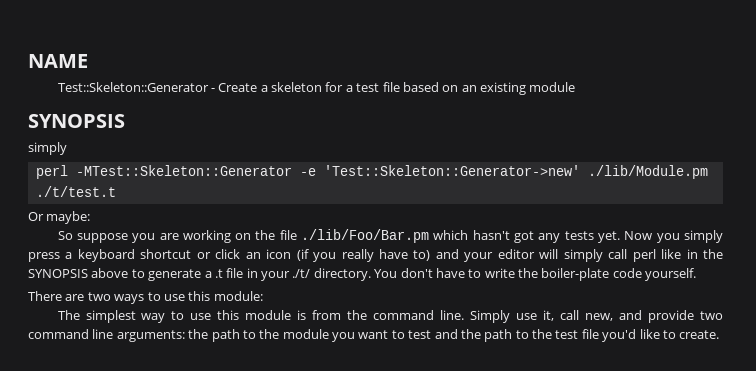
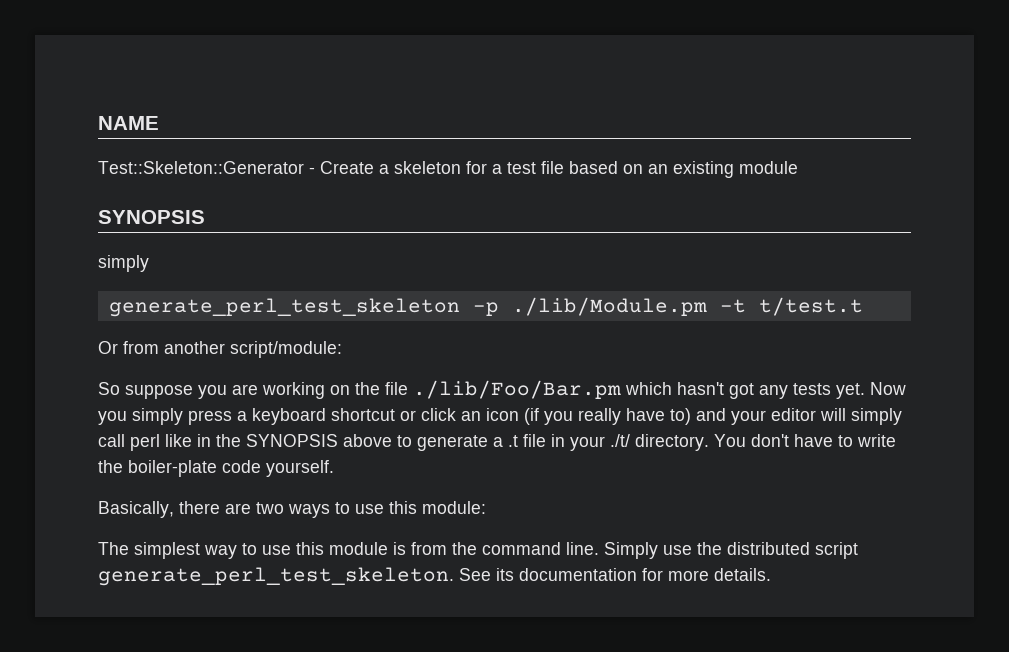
- perl -MTest::Skeleton::Generator -e 'Test::Skeleton::Generator->new' ./lib/Module.pm ./t/test.t
- Or maybe:
+ generate_perl_test_skeleton -p ./lib/Module.pm -t t/test.t
+ Or from another script/module:
- There are two ways to use this module:
+ Basically, there are two ways to use this module:
- Simply use it, call new, and provide two command line arguments: the path to the module you want to test and the path to the test file you'd like to create.
+ Simply use the distributed script generate_perl_test_skeleton. See its documentation for more details.

